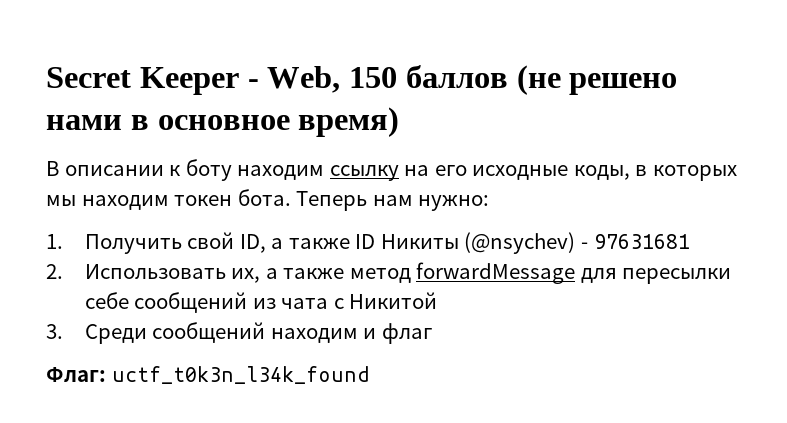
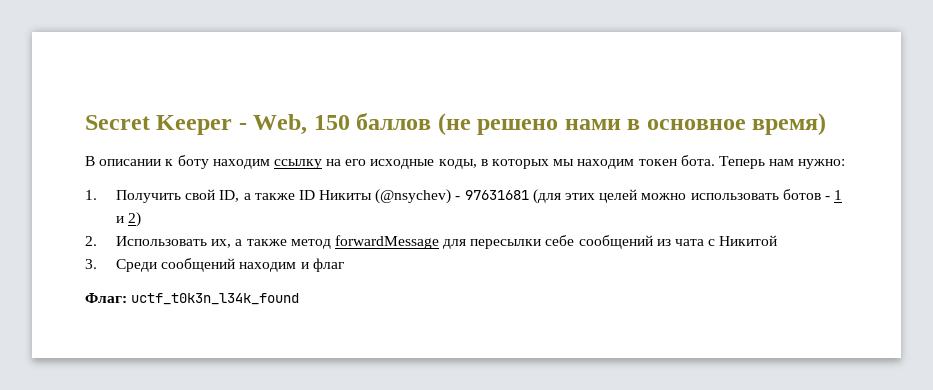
- 1. Получить свой ID, а также ID Никиты (@nsychev) - 97631681
+ 1. Получить свой ID, а также ID Никиты (@nsychev) - 97631681 (для этих целей можно использовать ботов - 1 и 2)

